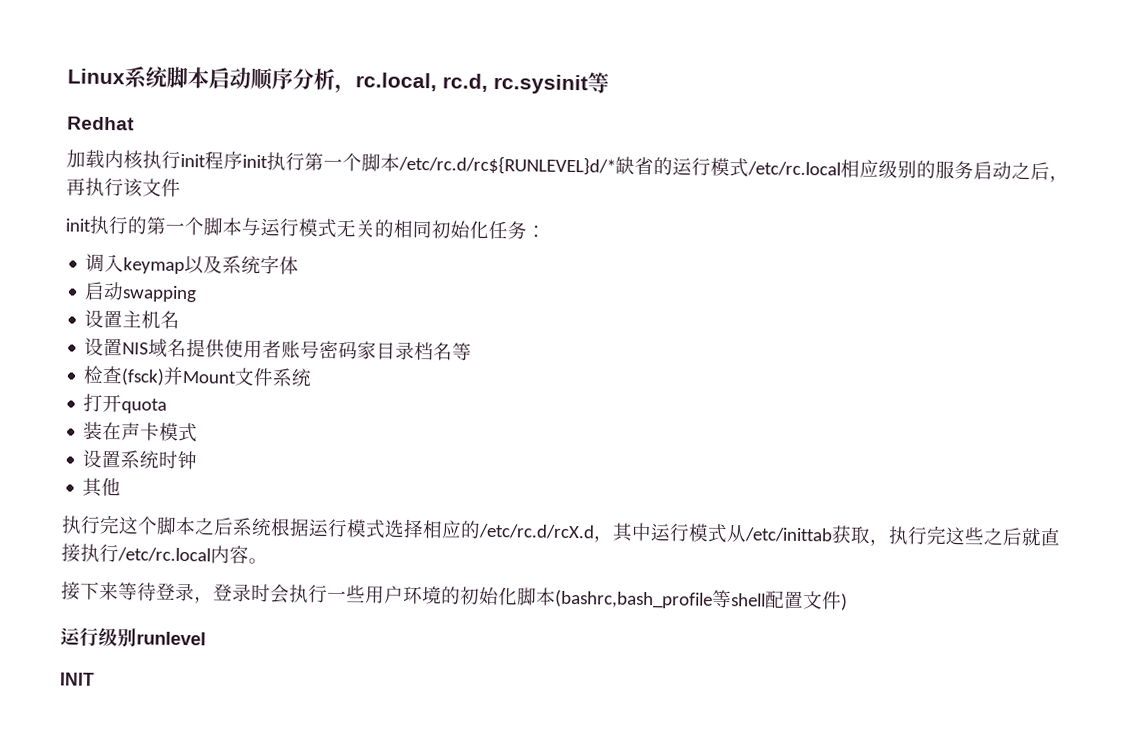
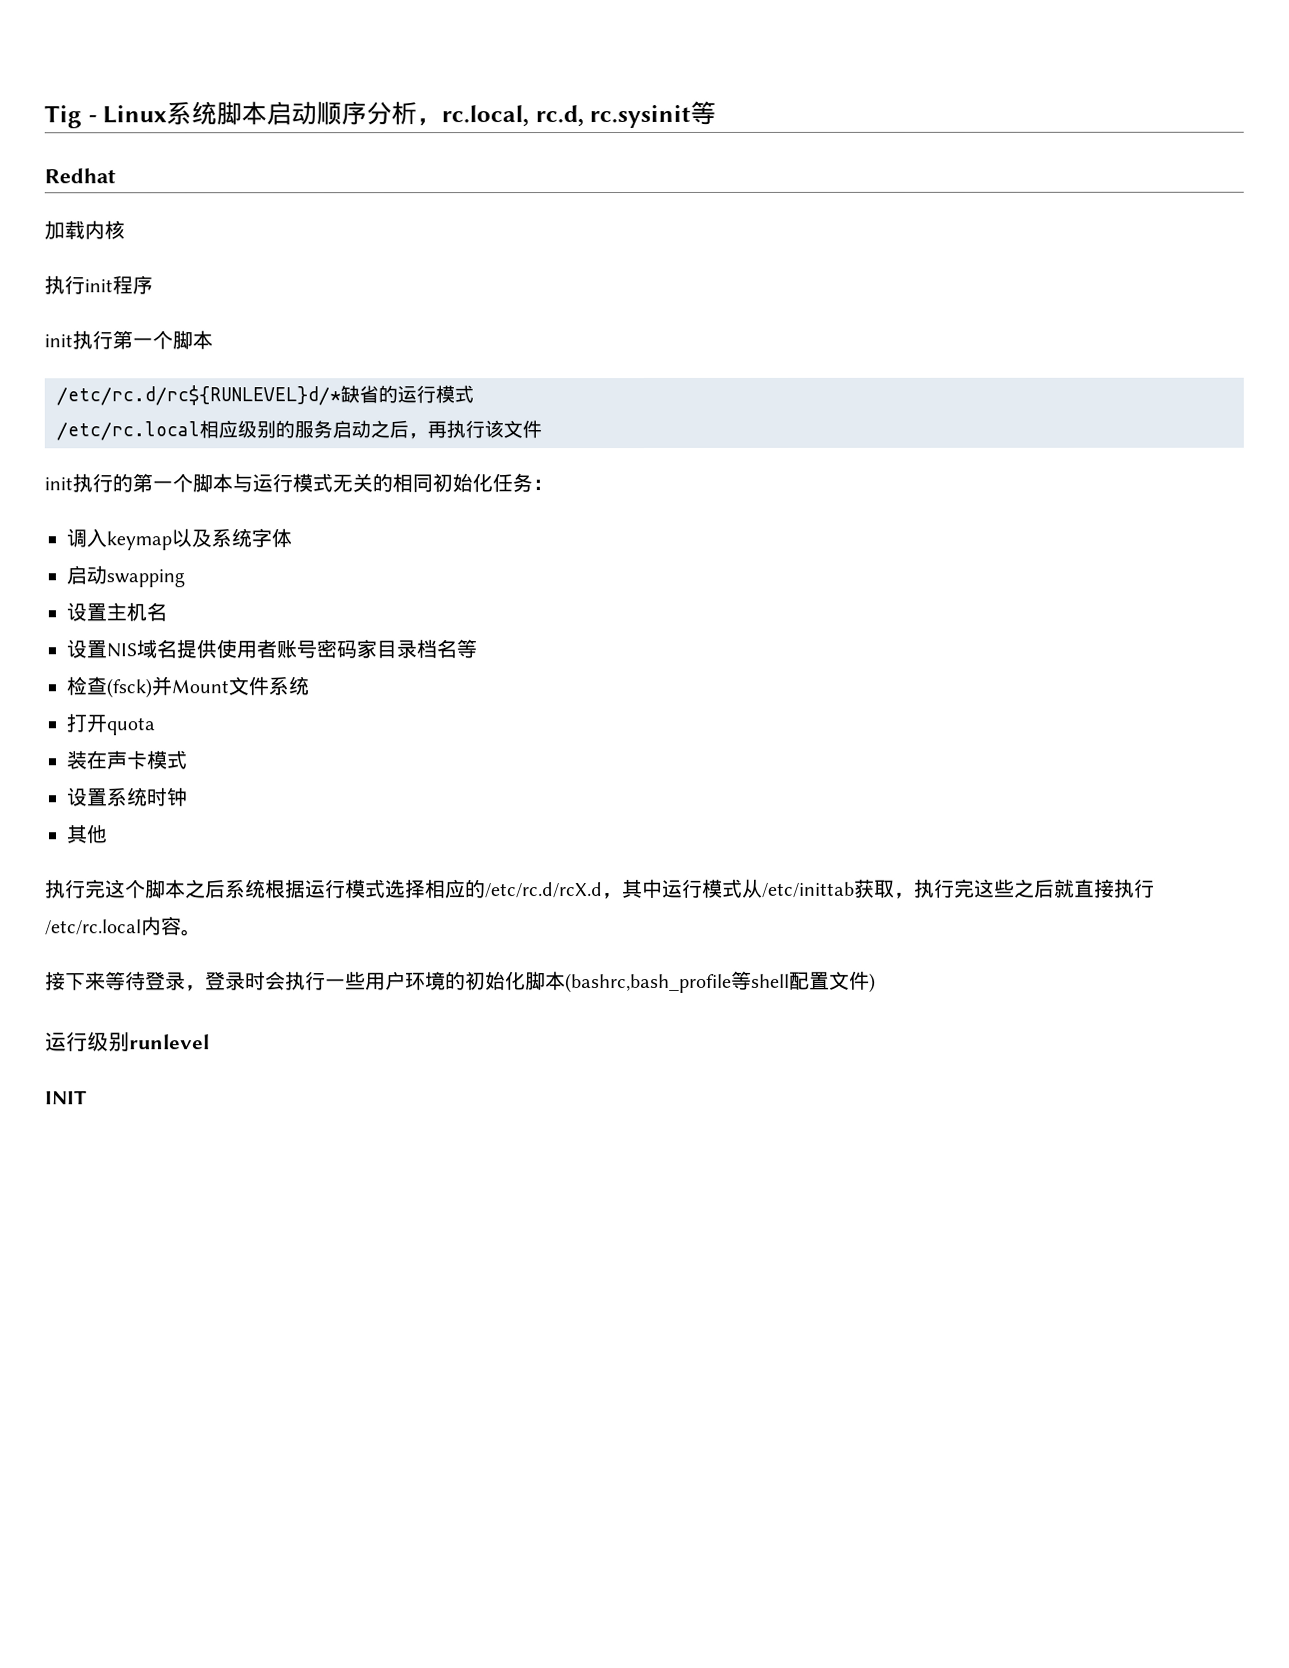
- Linux系统脚本启动顺序分析，rc.local, rc.d, rc.sysinit等
+ Tig - Linux系统脚本启动顺序分析，rc.local, rc.d, rc.sysinit等
- 加载内核执行init程序init执行第一个脚本/etc/rc.d/rc${RUNLEVEL}d/*缺省的运行模式/etc/rc.local相应级别的服务启动之后，再执行该文件
+ 加载内核
+ 执行init程序
+ init执行第一个脚本
+ /etc/rc.d/rc${RUNLEVEL}d/*缺省的运行模式
+ /etc/rc.local相应级别的服务启动之后，再执行该文件

